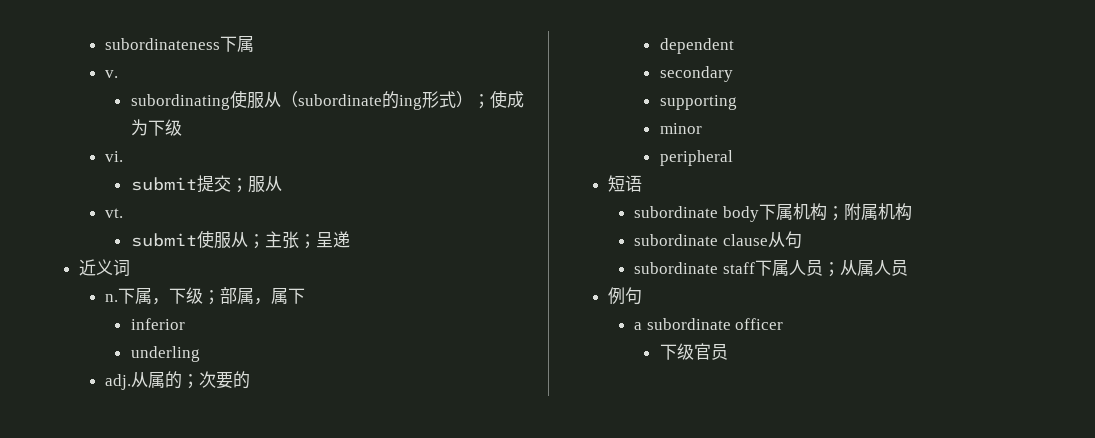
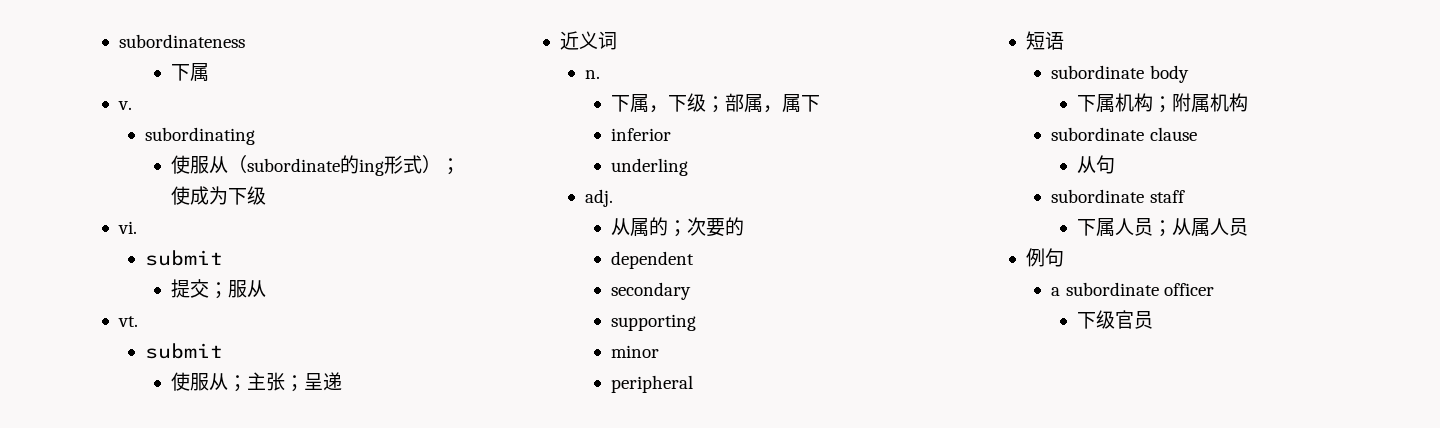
- subordinateness下属
+ subordinateness
+ 下属
- subordinating使服从（subordinate的ing形式）；使成为下级
+ subordinating
+ 使服从（subordinate的ing形式）；使成为下级
  vi.
- submit提交；服从
+ submit
+ 提交；服从
  vt.
- submit使服从；主张；呈递
+ submit
+ 使服从；主张；呈递
- n.下属，下级；部属，属下
+ n.
+ 下属，下级；部属，属下
- adj.从属的；次要的
+ adj.
+ 从属的；次要的
- subordinate body下属机构；附属机构
+ subordinate body
+ 下属机构；附属机构
- subordinate clause从句
+ subordinate clause
+ 从句
- subordinate staff下属人员；从属人员
+ subordinate staff
+ 下属人员；从属人员

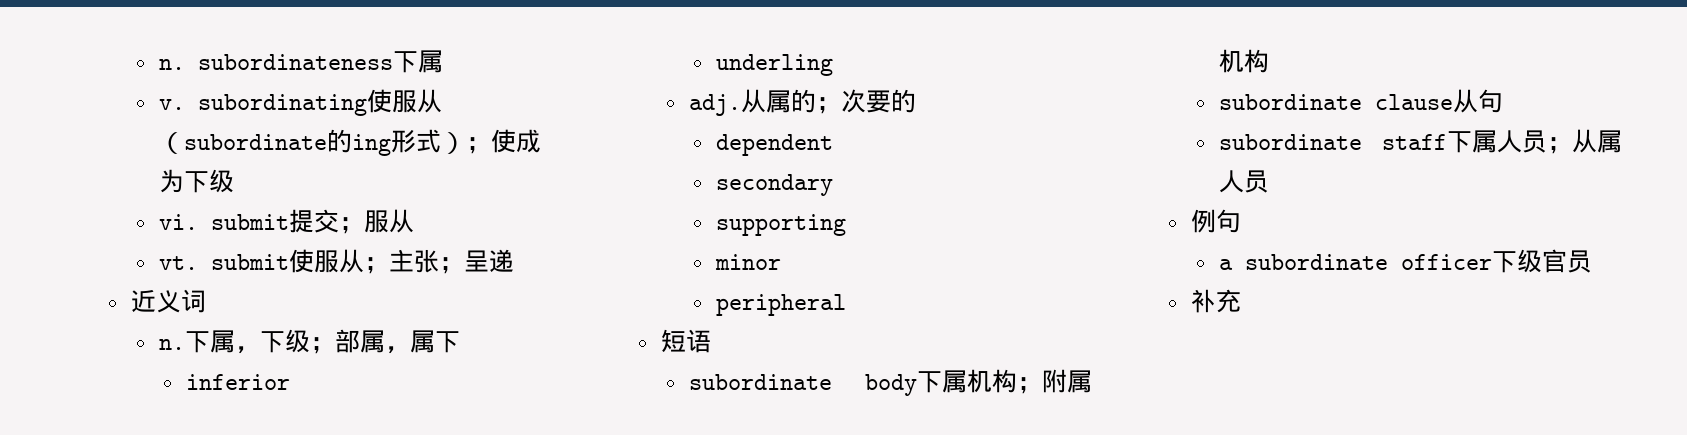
- subordinateness
- 下属
+ n. subordinateness下属
- v.
- subordinating
- 使服从（subordinate的ing形式）；使成为下级
+ v. subordinating使服从（subordinate的ing形式）；使成为下级
- vi.
- submit
- 提交；服从
+ vi. submit提交；服从
- vt.
- submit
- 使服从；主张；呈递
+ vt. submit使服从；主张；呈递
- n.
- 下属，下级；部属，属下
+ n.下属，下级；部属，属下
- adj.
- 从属的；次要的
+ adj.从属的；次要的
- subordinate body
- 下属机构；附属机构
+ subordinate body下属机构；附属机构
- subordinate clause
- 从句
+ subordinate clause从句
- subordinate staff
- 下属人员；从属人员
+ subordinate staff下属人员；从属人员
- a subordinate officer
- 下级官员
+ a subordinate officer下级官员
+ 补充

